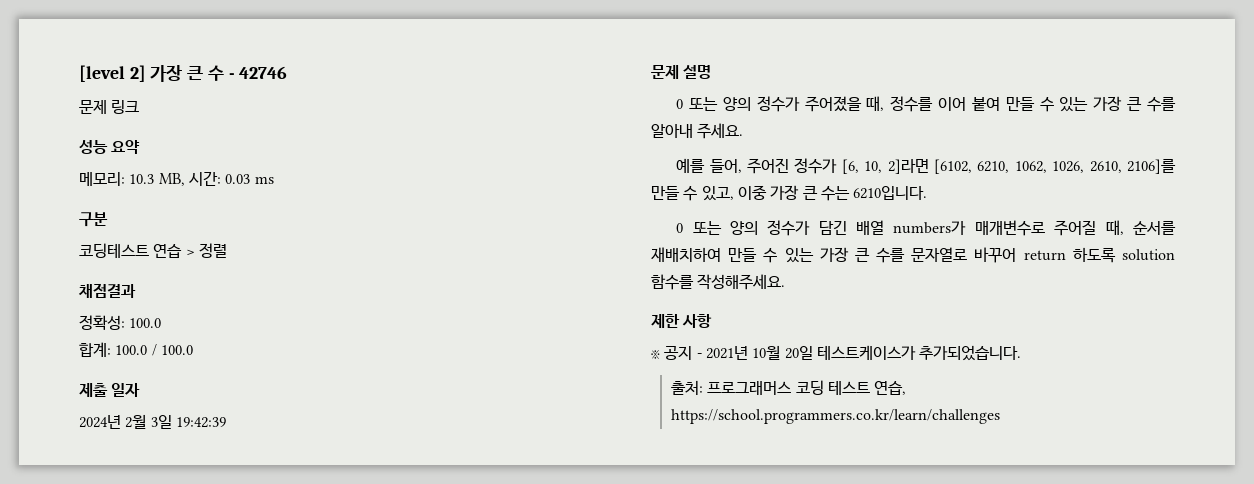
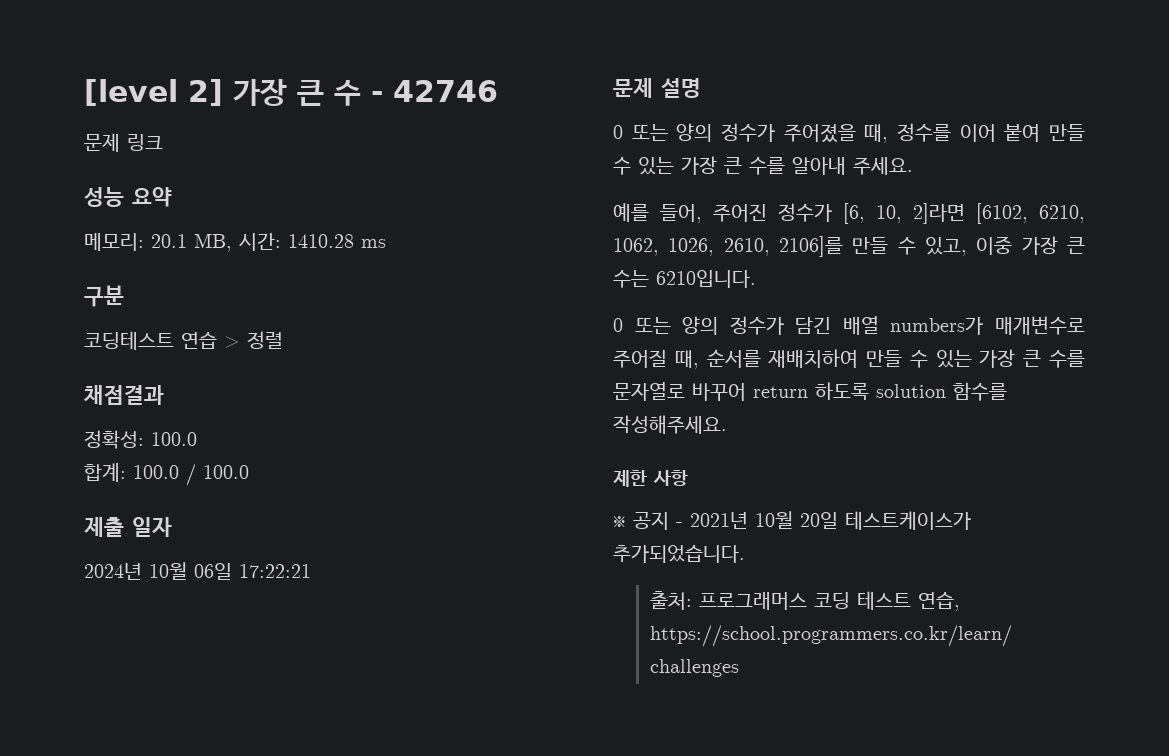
- 메모리: 10.3 MB, 시간: 0.03 ms
+ 메모리: 20.1 MB, 시간: 1410.28 ms
- 2024년 2월 3일 19:42:39
+ 2024년 10월 06일 17:22:21

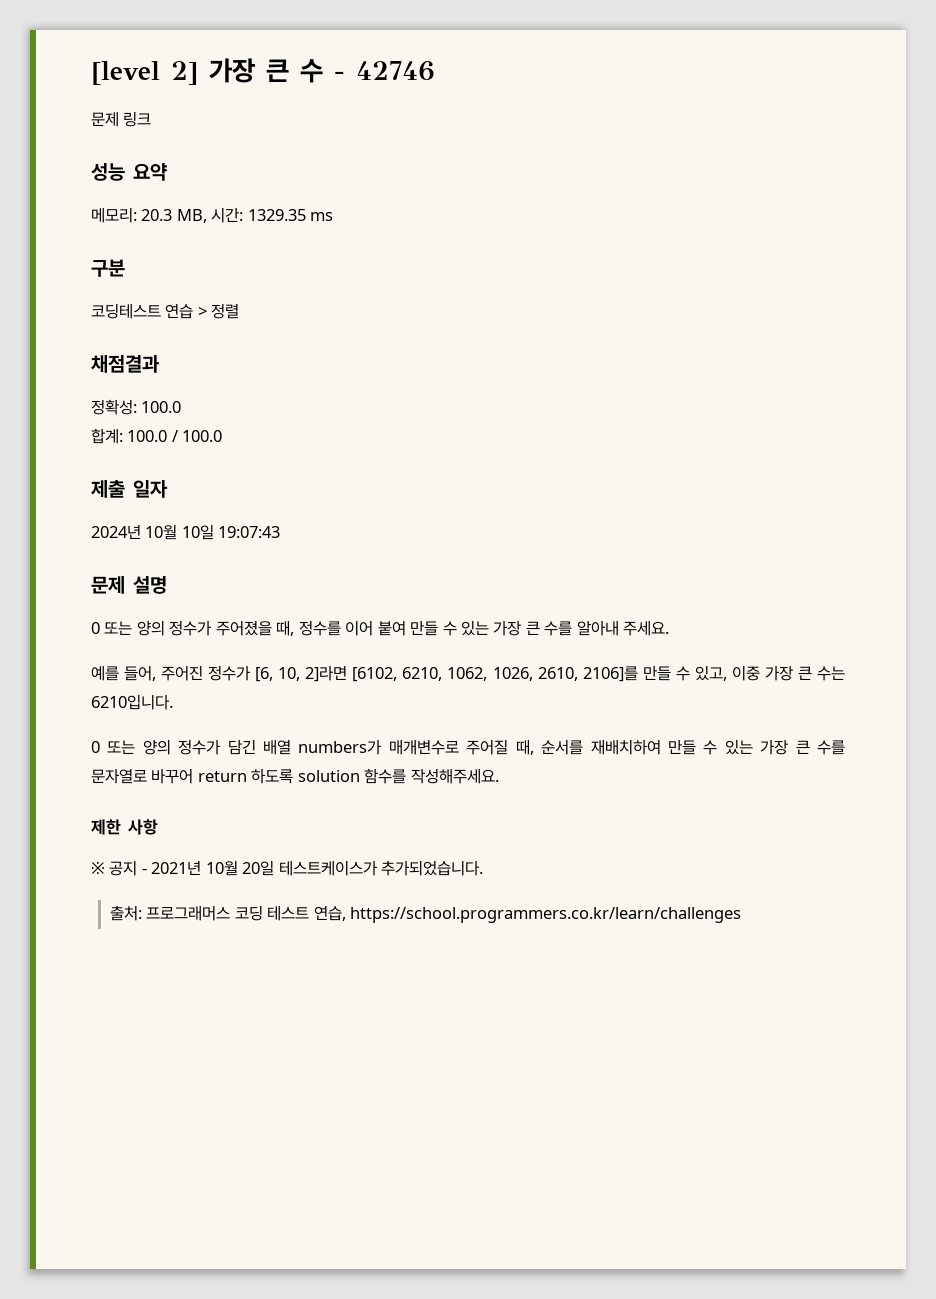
- 메모리: 20.1 MB, 시간: 1410.28 ms
+ 메모리: 20.3 MB, 시간: 1329.35 ms
- 2024년 10월 06일 17:22:21
+ 2024년 10월 10일 19:07:43

